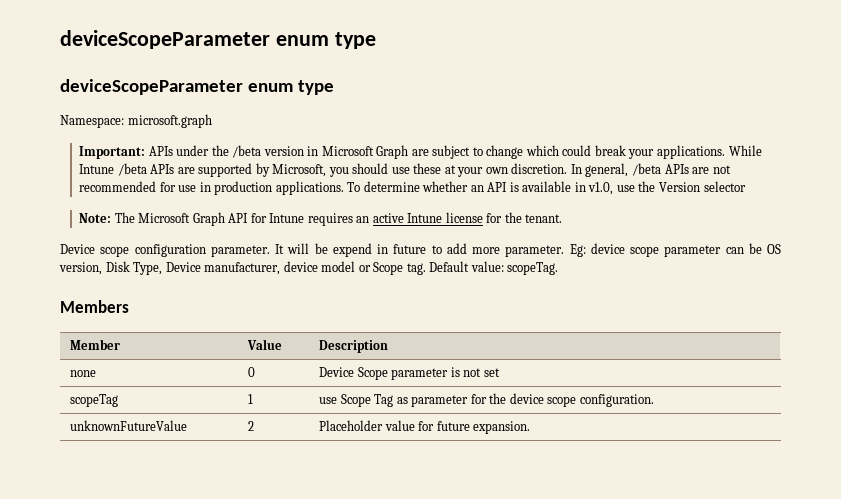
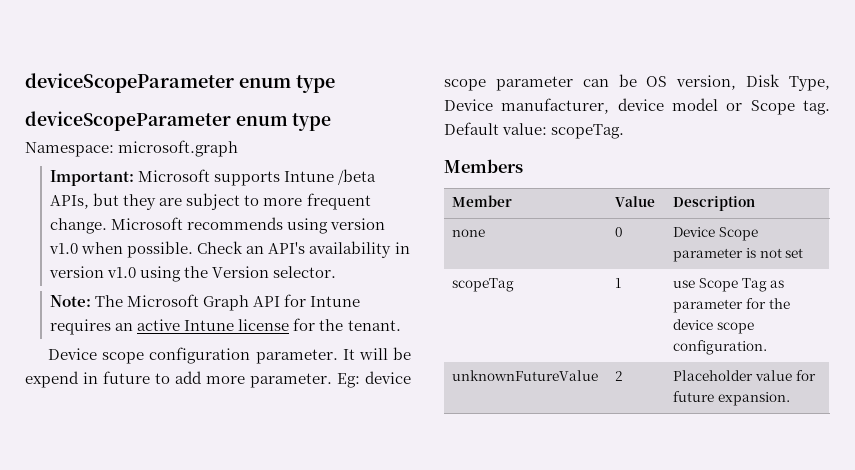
- Important: APIs under the /beta version in Microsoft Graph are subject to change which could break your applications. While Intune /beta APIs are supported by Microsoft, you should use these at your own discretion. In general, /beta APIs are not recommended for use in production applications. To determine whether an API is available in v1.0, use the Version selector
+ Important: Microsoft supports Intune /beta APIs, but they are subject to more frequent change. Microsoft recommends using version v1.0 when possible. Check an API's availability in version v1.0 using the Version selector.

